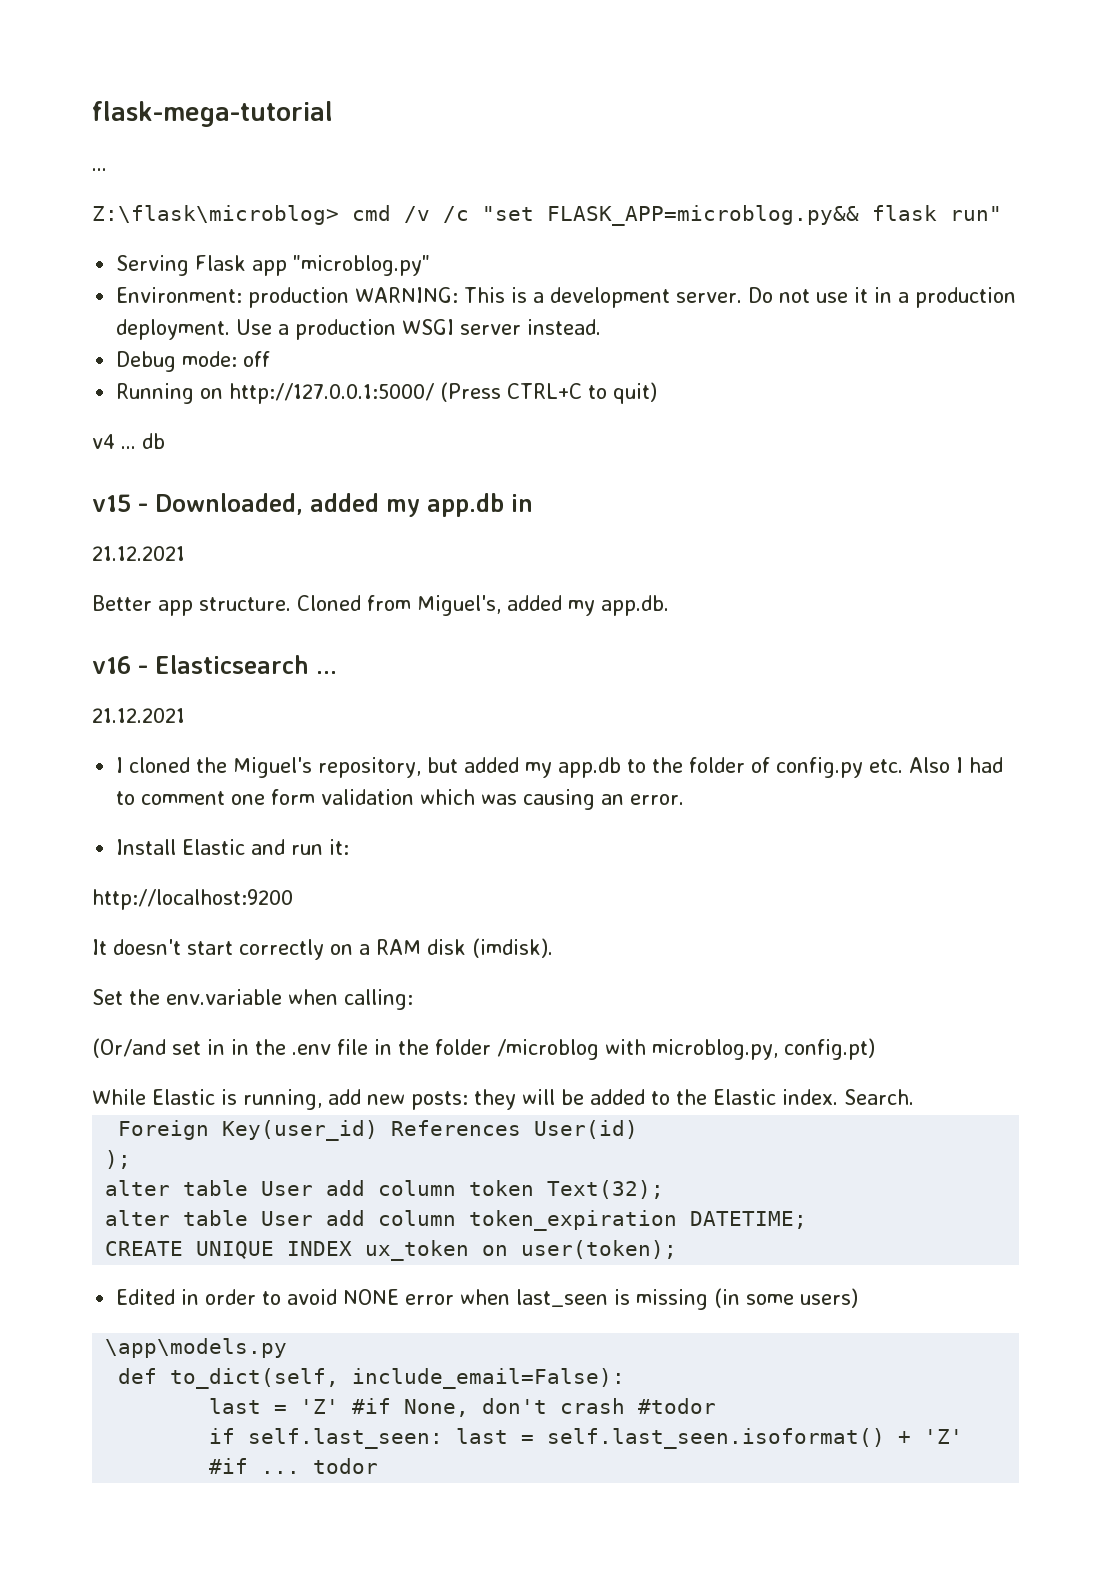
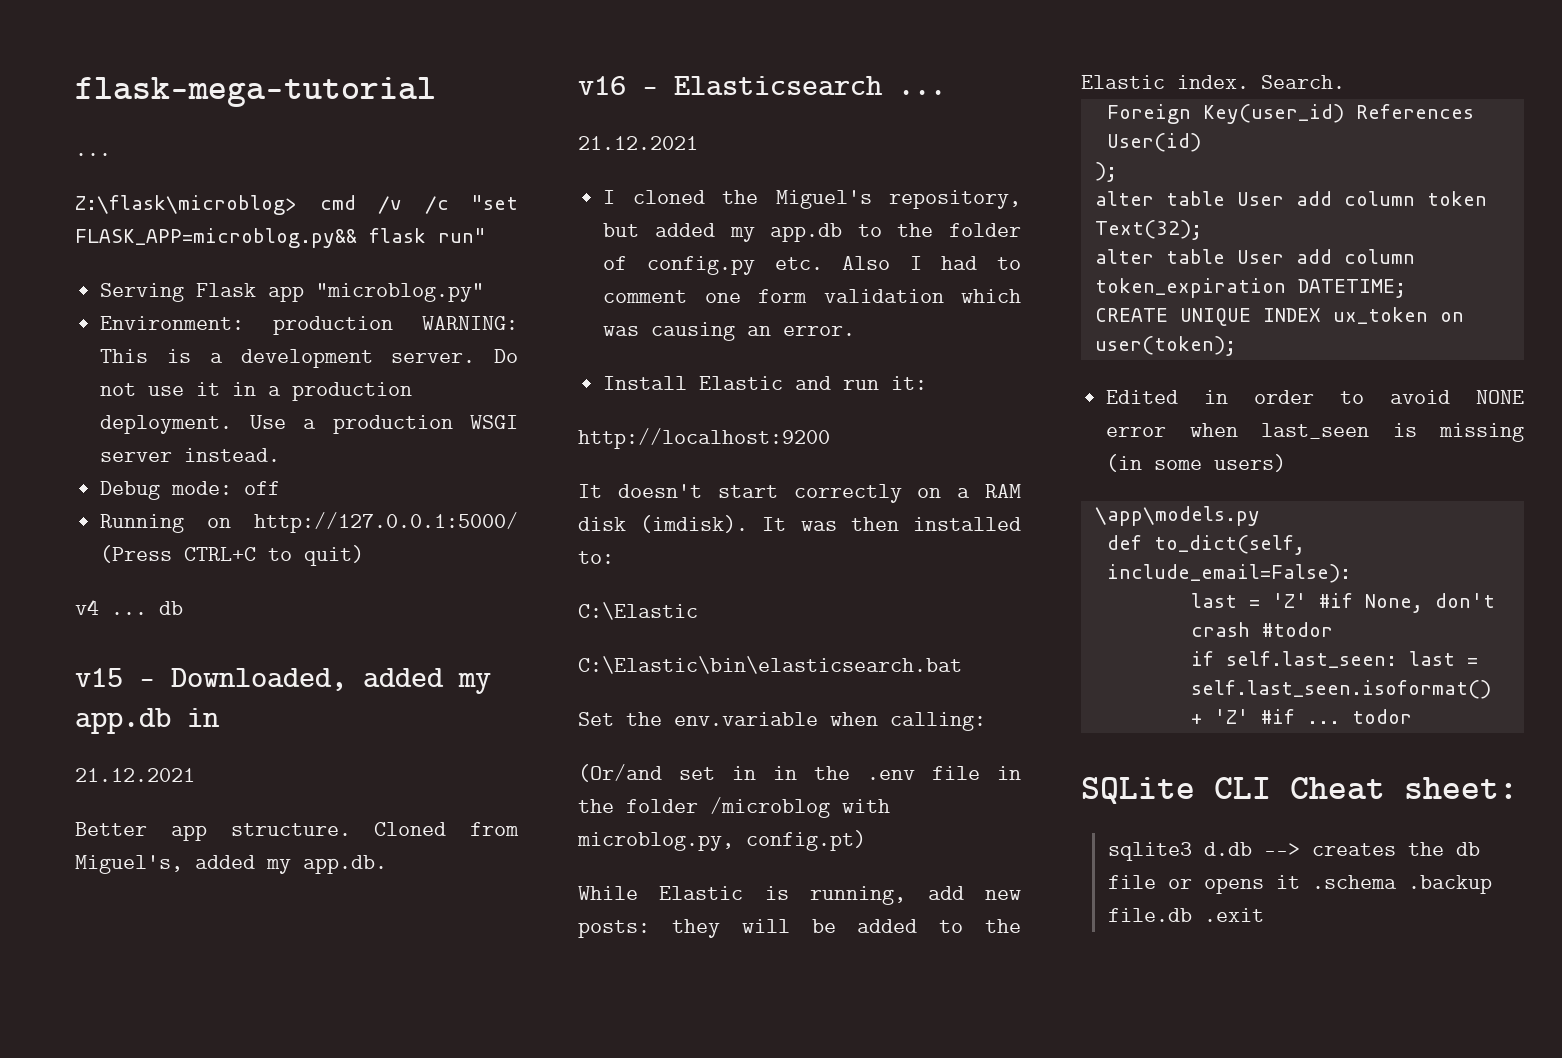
+ It was then installed to:
+ C:\Elastic
+ C:\Elastic\bin\elasticsearch.bat
+ SQLite CLI Cheat sheet:
+ sqlite3 d.db --> creates the db file or opens it .schema .backup file.db .exit

